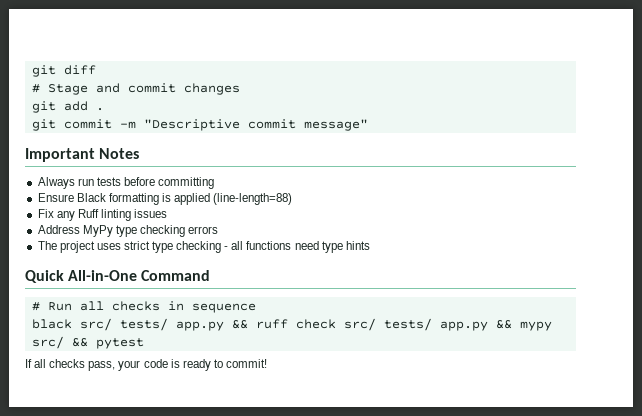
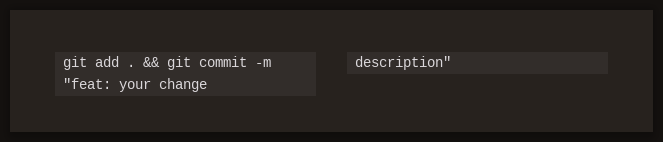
- git diff
- # Stage and commit changes
- git add .
- git commit -m "Descriptive commit message"
- Important Notes
- Always run tests before committing
- Ensure Black formatting is applied (line-length=88)
- Fix any Ruff linting issues
- Address MyPy type checking errors
- The project uses strict type checking - all functions need type hints
- Quick All-in-One Command
- # Run all checks in sequence
- black src/ tests/ app.py && ruff check src/ tests/ app.py && mypy src/ && pytest
- If all checks pass, your code is ready to commit!
+ git add . && git commit -m "feat: your change description"

